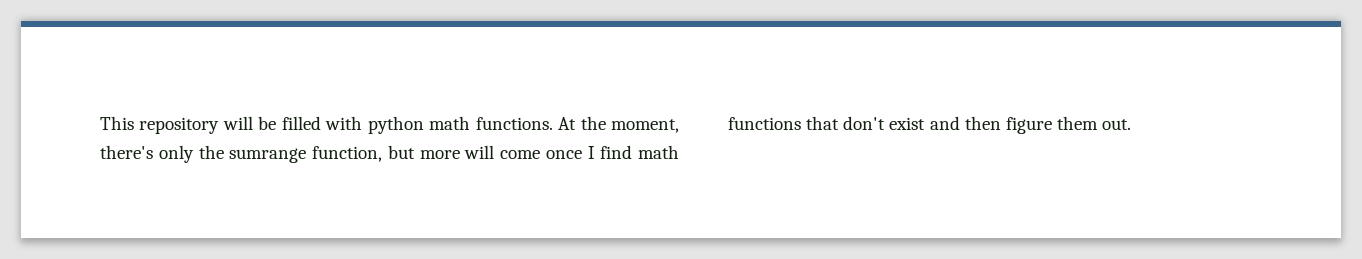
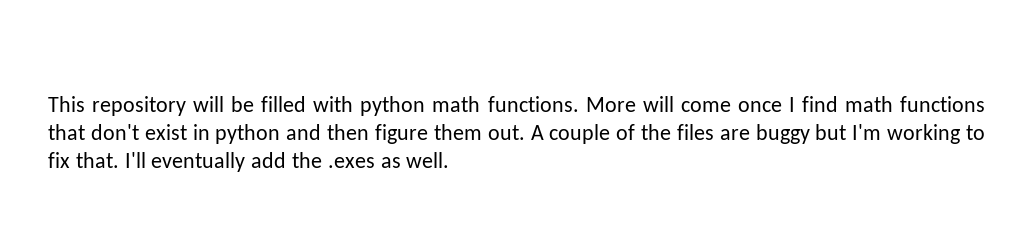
- At the moment, there's only the sumrange function, but more will come once I find math functions that don't exist and then figure them out.
+ More will come once I find math functions that don't exist in python and then figure them out.
+ A couple of the files are buggy but I'm working to fix that. I'll eventually add the .exes as well.

